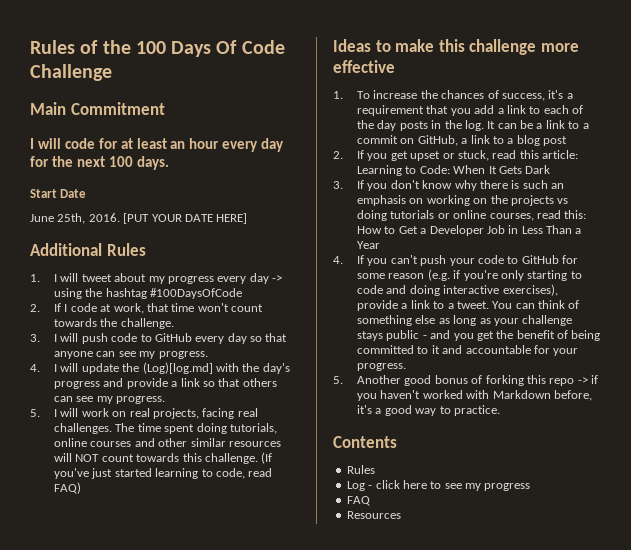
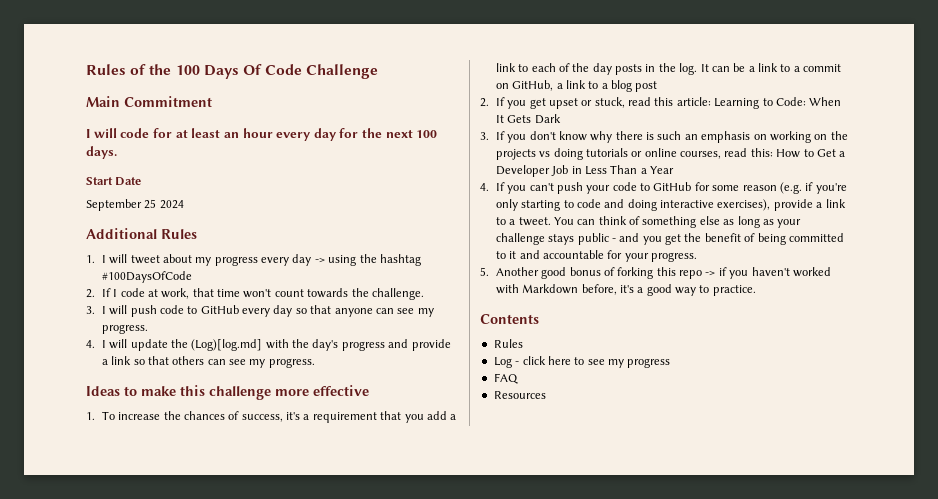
- June 25th, 2016. [PUT YOUR DATE HERE]
+ September 25 2024
- 5. I will work on real projects, facing real challenges. The time spent doing tutorials, online courses and other similar resources will NOT count towards this challenge. (If you've just started learning to code, read FAQ)

